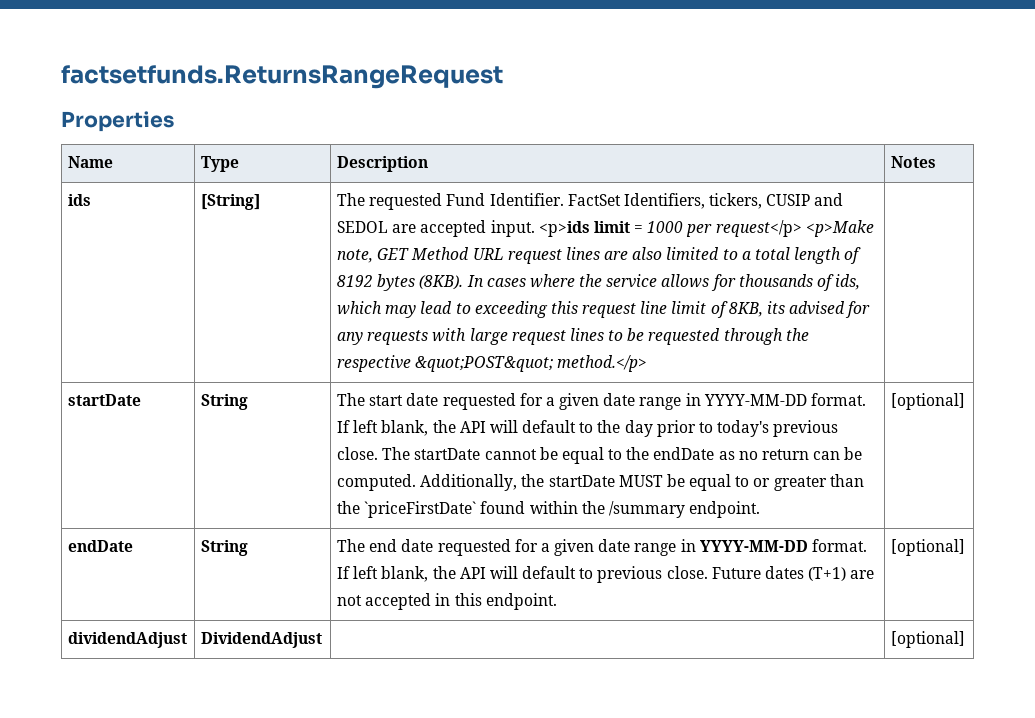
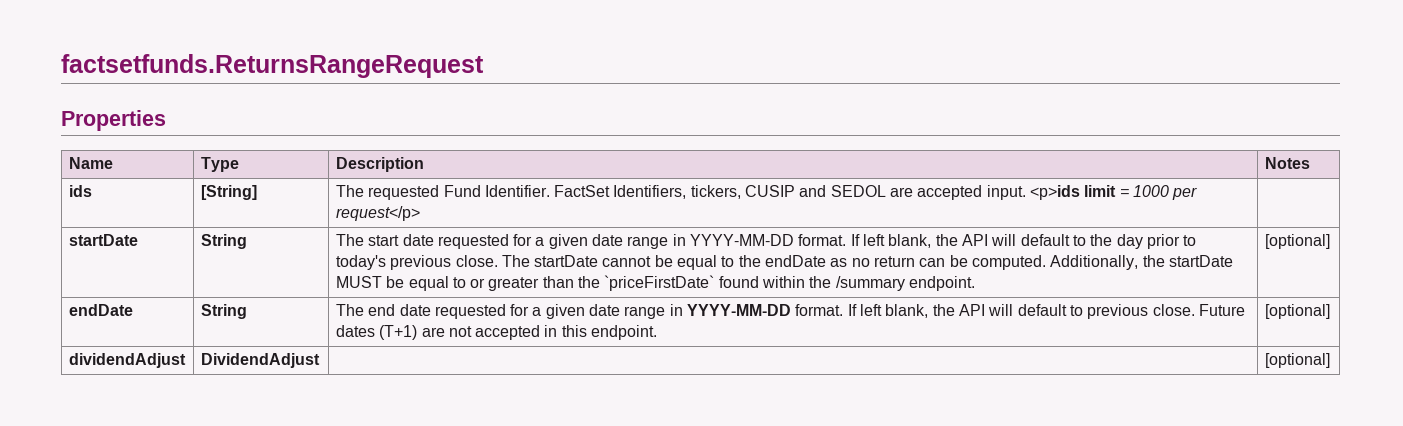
- <p>ids limit = 1000 per request</p> <p>Make note, GET Method URL request lines are also limited to a total length of 8192 bytes (8KB). In cases where the service allows for thousands of ids, which may lead to exceeding this request line limit of 8KB, its advised for any requests with large request lines to be requested through the respective &quot;POST&quot; method.</p>
+ <p>ids limit = 1000 per request</p>

